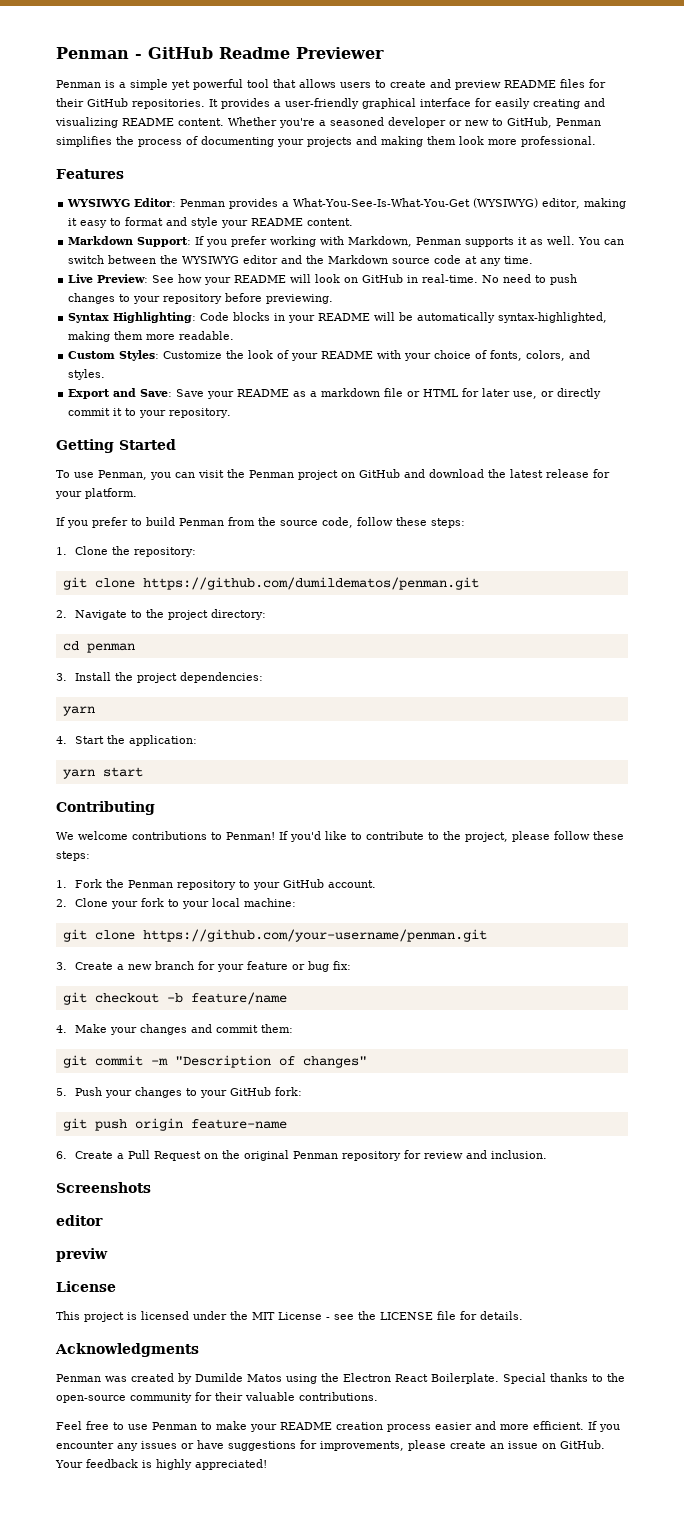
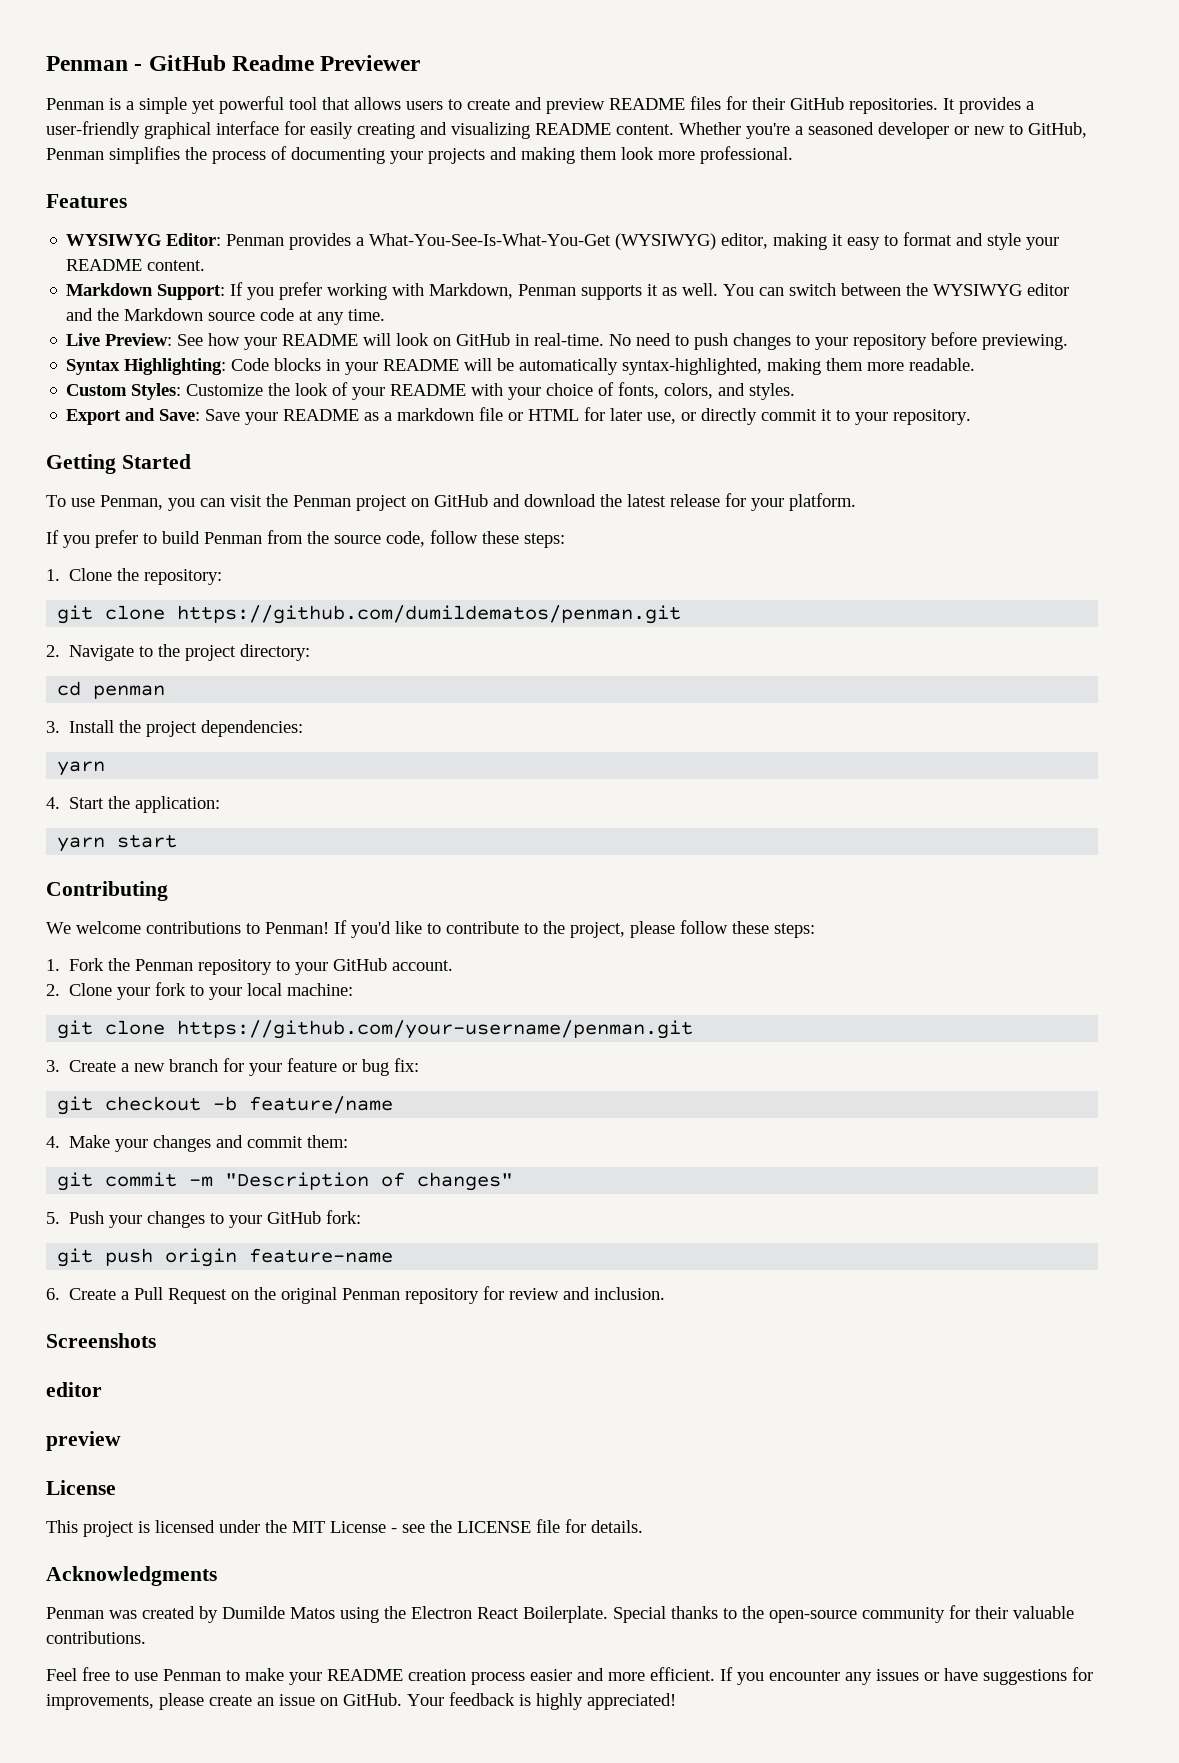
  Screenshots
  editor
- previw
+ preview

